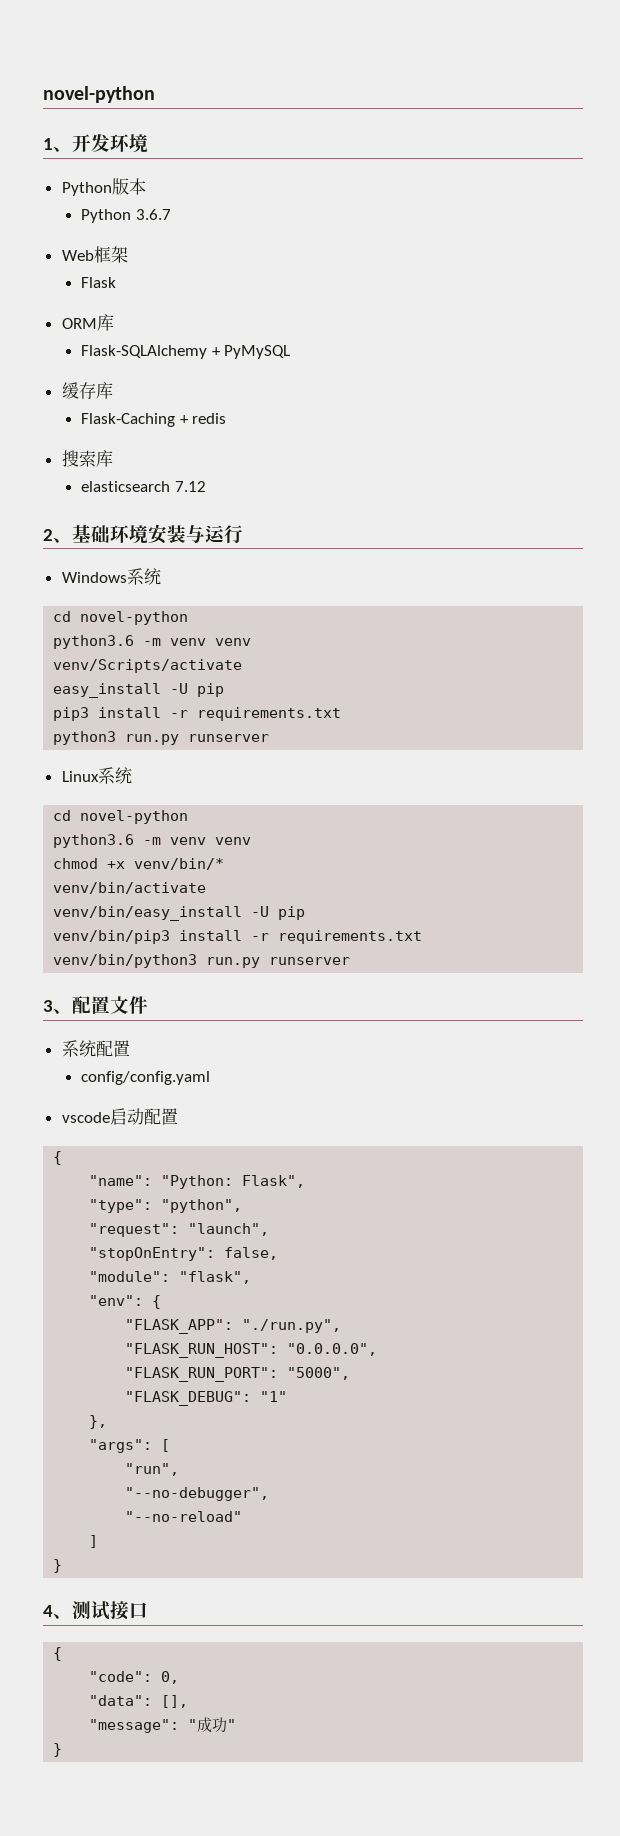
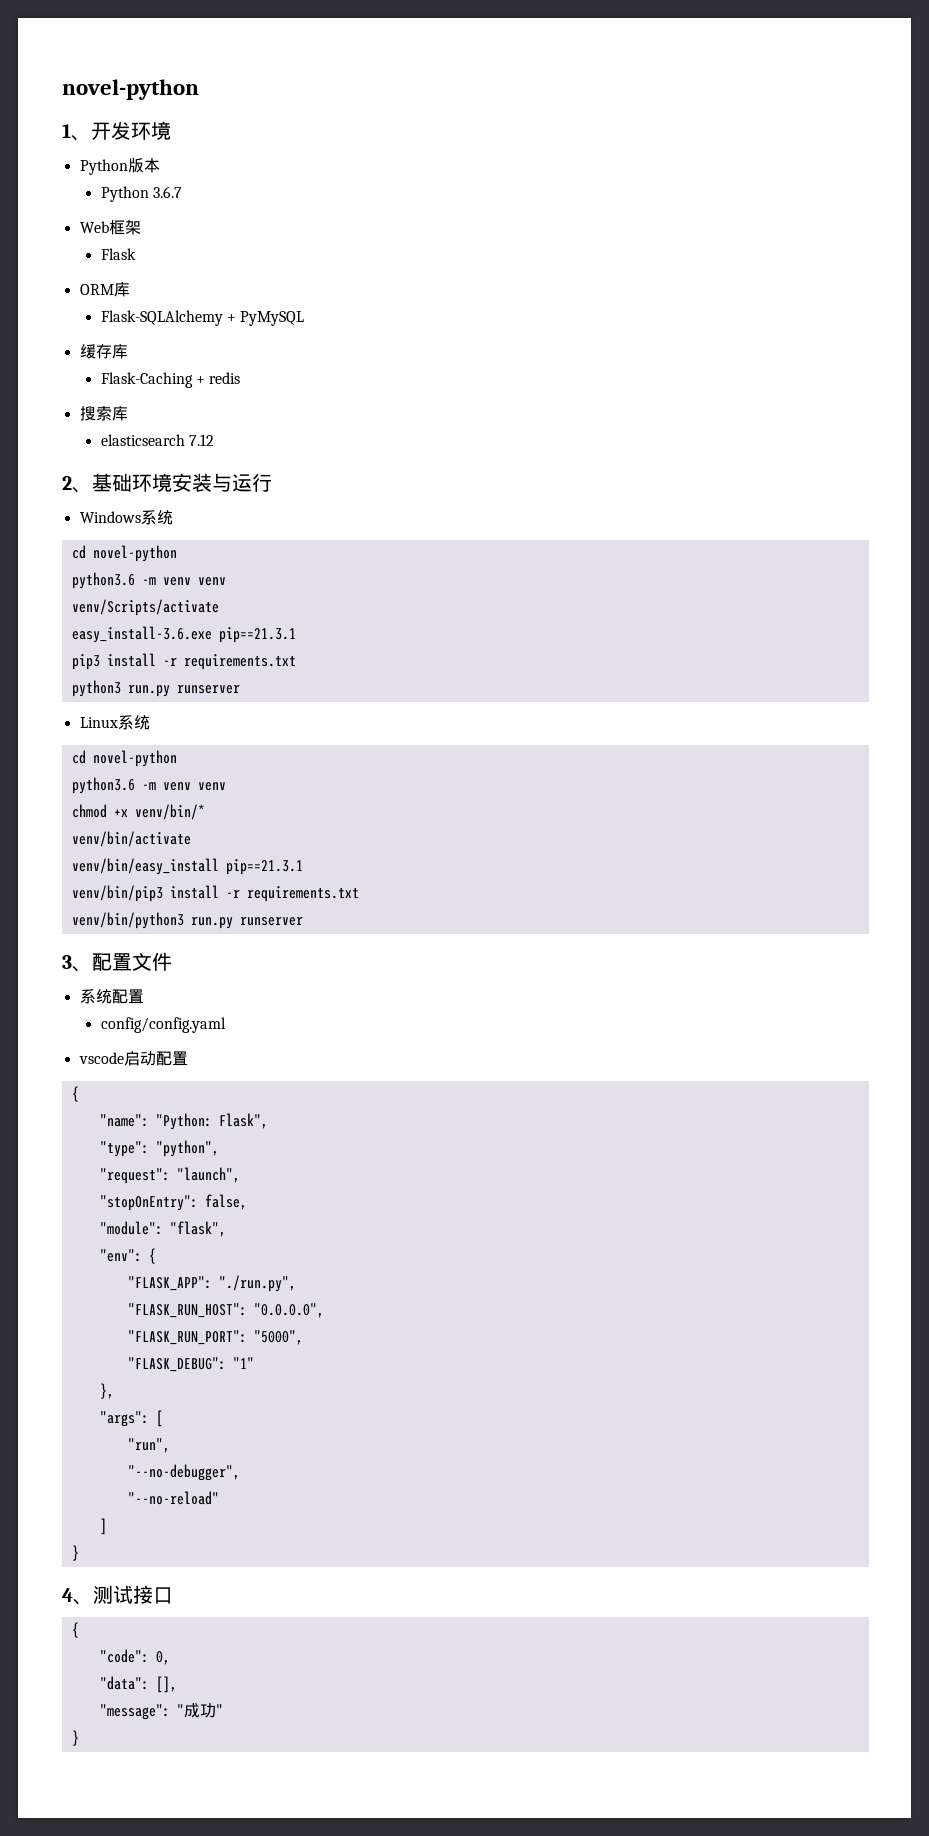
- easy_install -U pip
+ easy_install-3.6.exe pip==21.3.1
- venv/bin/easy_install -U pip
+ venv/bin/easy_install pip==21.3.1

